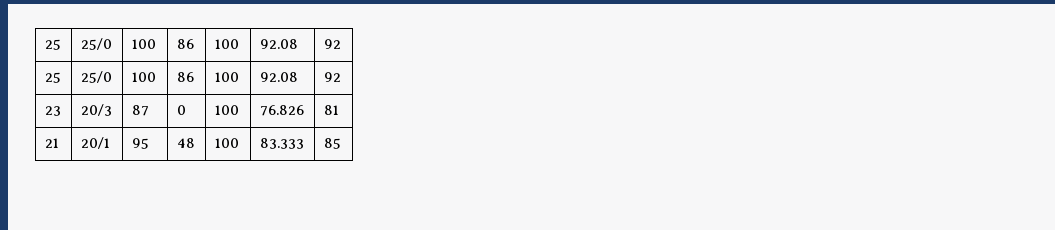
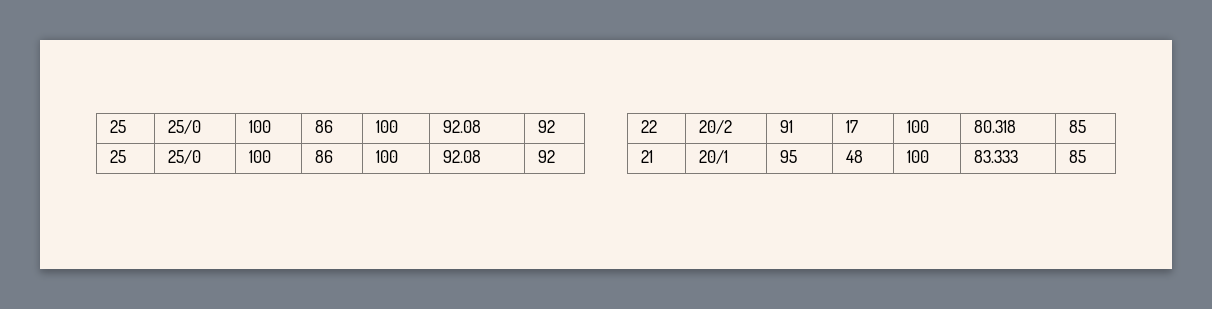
- 23 | 20/3 | 87 | 0 | 100 | 76.826 | 81
+ 22 | 20/2 | 91 | 17 | 100 | 80.318 | 85

